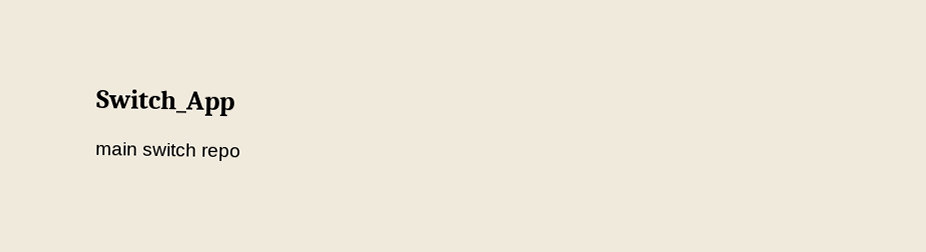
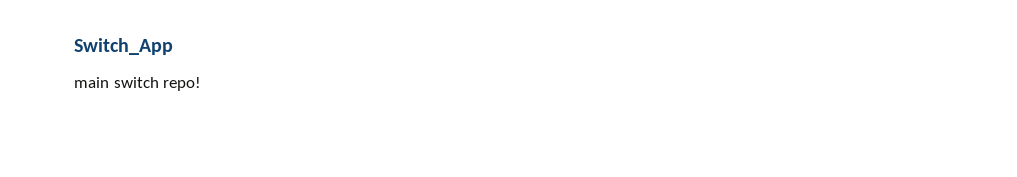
- main switch repo
+ main switch repo!

